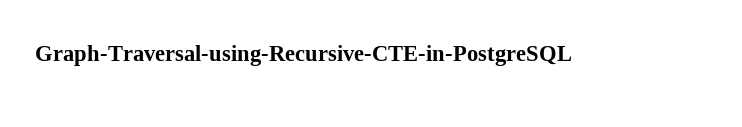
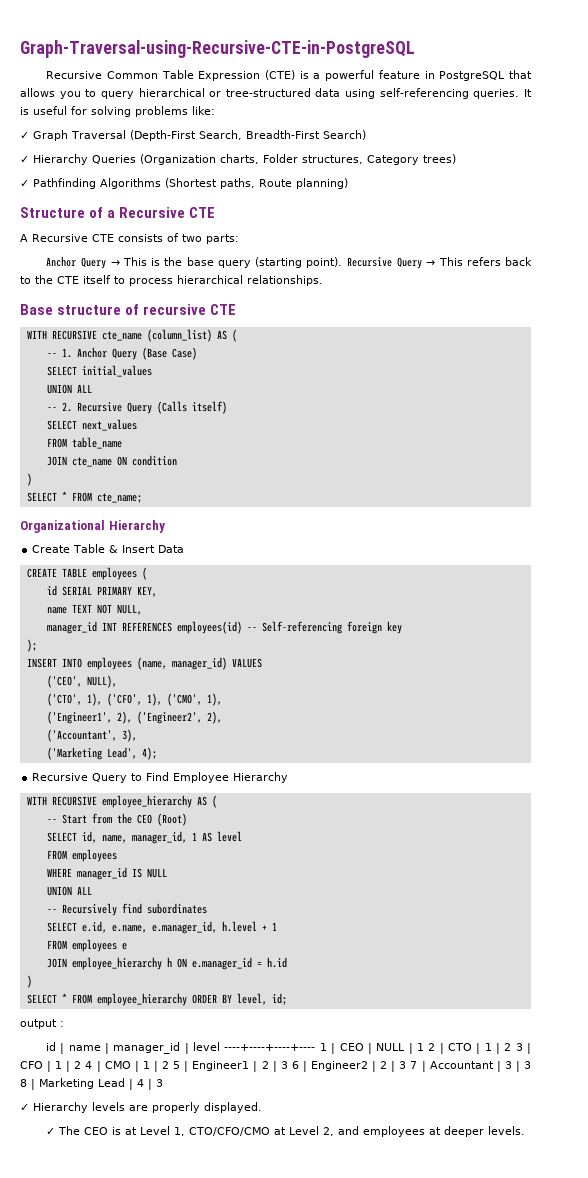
+ Recursive Common Table Expression (CTE) is a powerful feature in PostgreSQL that allows you to query hierarchical or tree-structured data using self-referencing queries. It is useful for solving problems like:
+ ✓ Graph Traversal (Depth-First Search, Breadth-First Search)
+ ✓ Hierarchy Queries (Organization charts, Folder structures, Category trees)
+ ✓ Pathfinding Algorithms (Shortest paths, Route planning)
+ Structure of a Recursive CTE
+ A Recursive CTE consists of two parts:
+ Anchor Query → This is the base query (starting point). Recursive Query → This refers back to the CTE itself to process hierarchical relationships.
+ Base structure of recursive CTE
+ WITH RECURSIVE cte_name (column_list) AS (
+ -- 1. Anchor Query (Base Case)
+ SELECT initial_values
+ UNION ALL
+ -- 2. Recursive Query (Calls itself)
+ SELECT next_values
+ FROM table_name
+ JOIN cte_name ON condition
+ )
+ SELECT * FROM cte_name;
+ Organizational Hierarchy
+ Create Table & Insert Data
+ CREATE TABLE employees (
+ id SERIAL PRIMARY KEY,
+ name TEXT NOT NULL,
+ manager_id INT REFERENCES employees(id) -- Self-referencing foreign key
+ );
+ INSERT INTO employees (name, manager_id) VALUES
+ ('CEO', NULL),
+ ('CTO', 1), ('CFO', 1), ('CMO', 1),
+ ('Engineer1', 2), ('Engineer2', 2),
+ ('Accountant', 3),
+ ('Marketing Lead', 4);
+ Recursive Query to Find Employee Hierarchy
+ WITH RECURSIVE employee_hierarchy AS (
+ -- Start from the CEO (Root)
+ SELECT id, name, manager_id, 1 AS level
+ FROM employees
+ WHERE manager_id IS NULL
+ UNION ALL
+ -- Recursively find subordinates
+ SELECT e.id, e.name, e.manager_id, h.level + 1
+ FROM employees e
+ JOIN employee_hierarchy h ON e.manager_id = h.id
+ )
+ SELECT * FROM employee_hierarchy ORDER BY level, id;
+ output :
+ id | name | manager_id | level ----+----+----+---- 1 | CEO | NULL | 1 2 | CTO | 1 | 2 3 | CFO | 1 | 2 4 | CMO | 1 | 2 5 | Engineer1 | 2 | 3 6 | Engineer2 | 2 | 3 7 | Accountant | 3 | 3 8 | Marketing Lead | 4 | 3
+ ✓ Hierarchy levels are properly displayed.
+ ✓ The CEO is at Level 1, CTO/CFO/CMO at Level 2, and employees at deeper levels.

